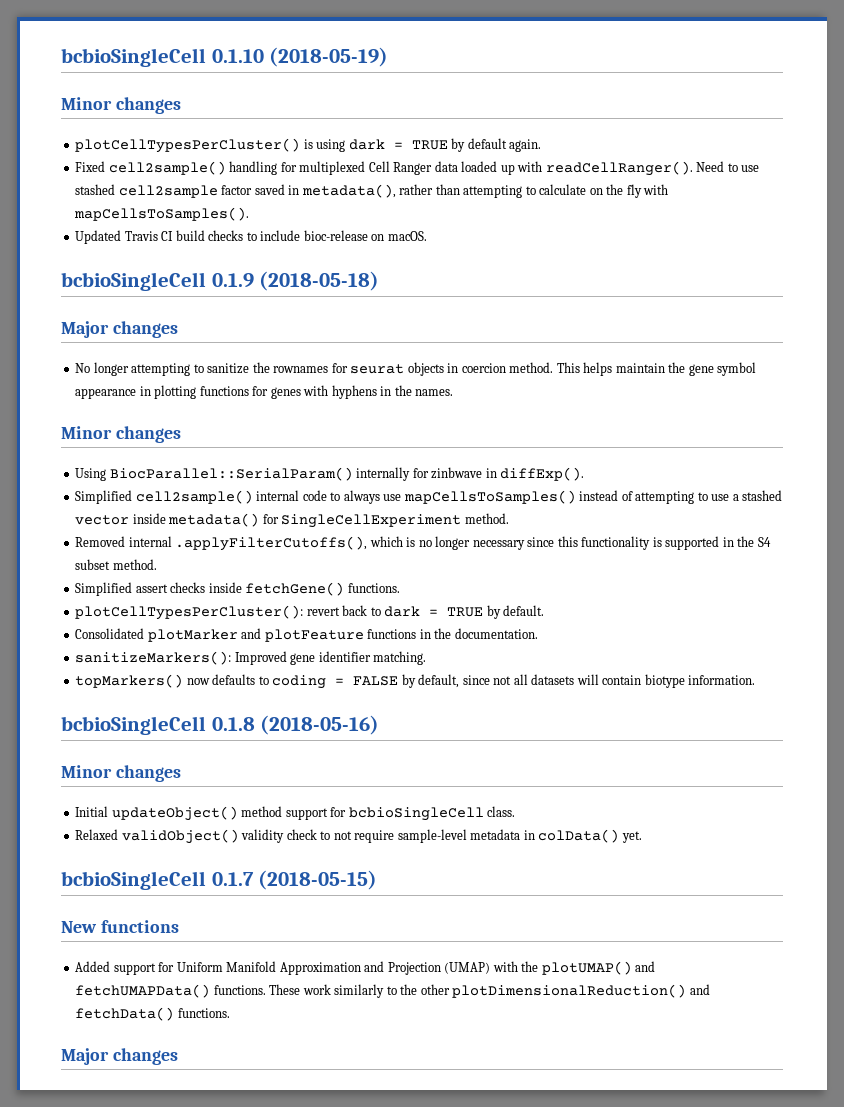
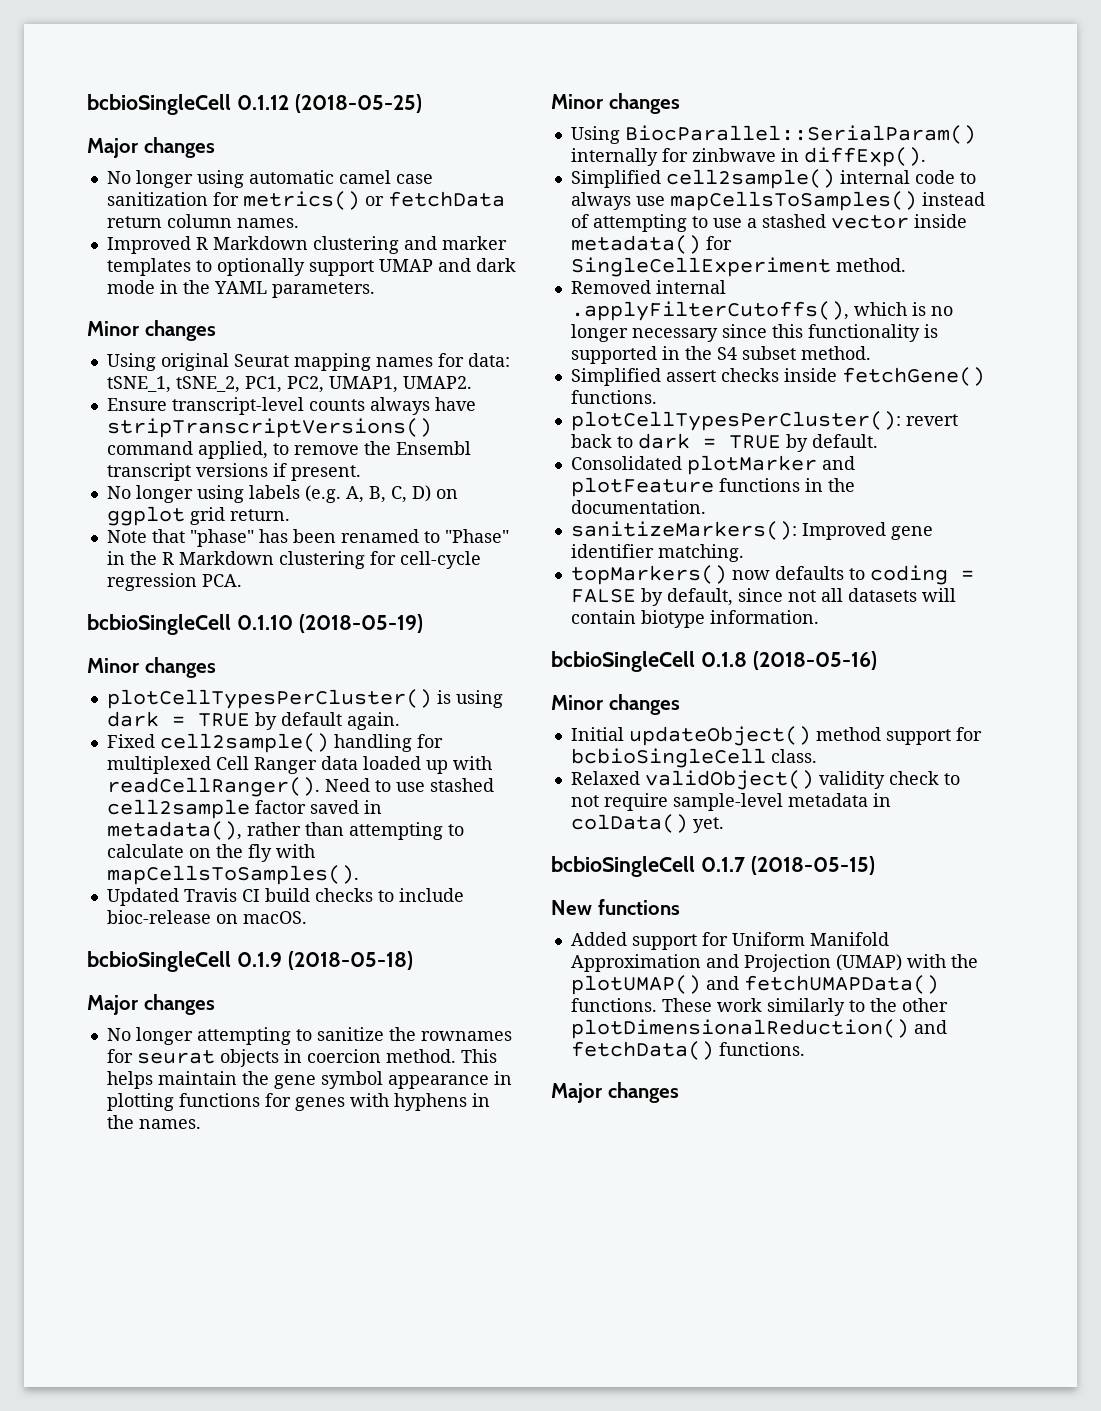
+ bcbioSingleCell 0.1.12 (2018-05-25)
+ Major changes
+ No longer using automatic camel case sanitization for metrics() or fetchData return column names.
+ Improved R Markdown clustering and marker templates to optionally support UMAP and dark mode in the YAML parameters.
+ Minor changes
+ Using original Seurat mapping names for data: tSNE_1, tSNE_2, PC1, PC2, UMAP1, UMAP2.
+ Ensure transcript-level counts always have stripTranscriptVersions() command applied, to remove the Ensembl transcript versions if present.
+ No longer using labels (e.g. A, B, C, D) on ggplot grid return.
+ Note that "phase" has been renamed to "Phase" in the R Markdown clustering for cell-cycle regression PCA.

